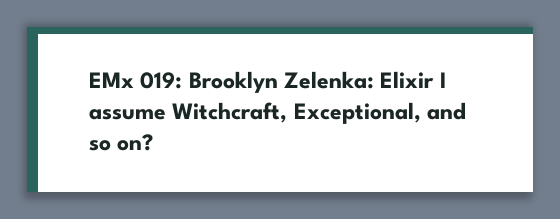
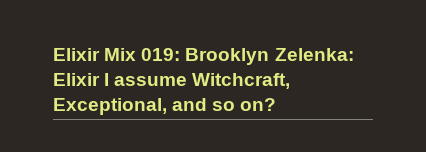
- EMx 019: Brooklyn Zelenka: Elixir I assume Witchcraft, Exceptional, and so on?
+ Elixir Mix 019: Brooklyn Zelenka: Elixir I assume Witchcraft, Exceptional, and so on?

